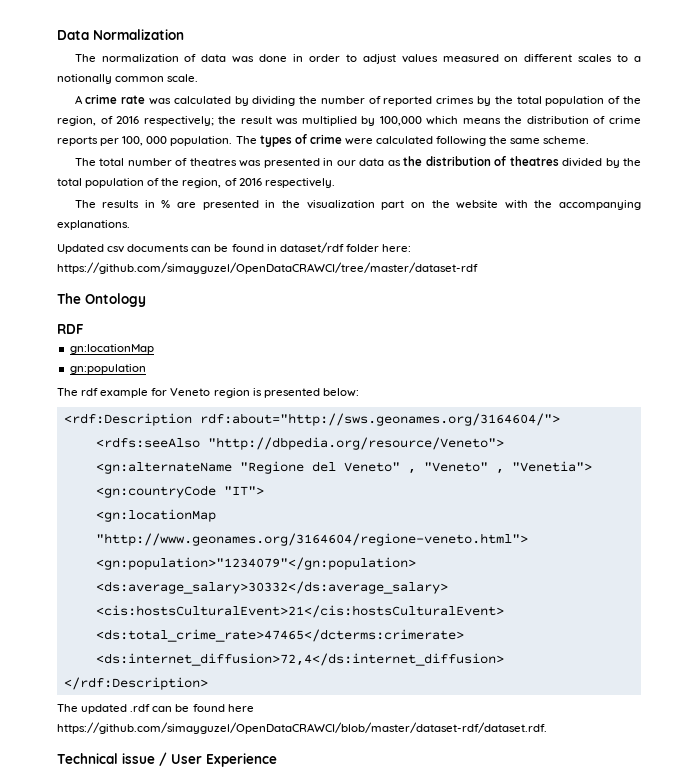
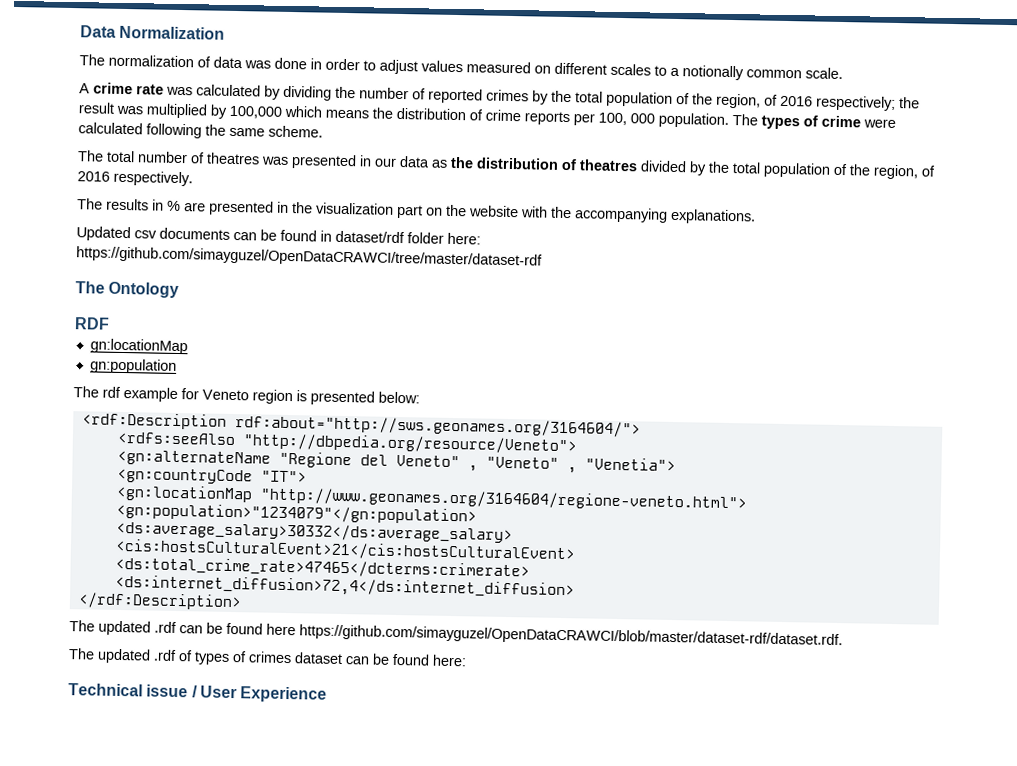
+ The updated .rdf of types of crimes dataset can be found here:

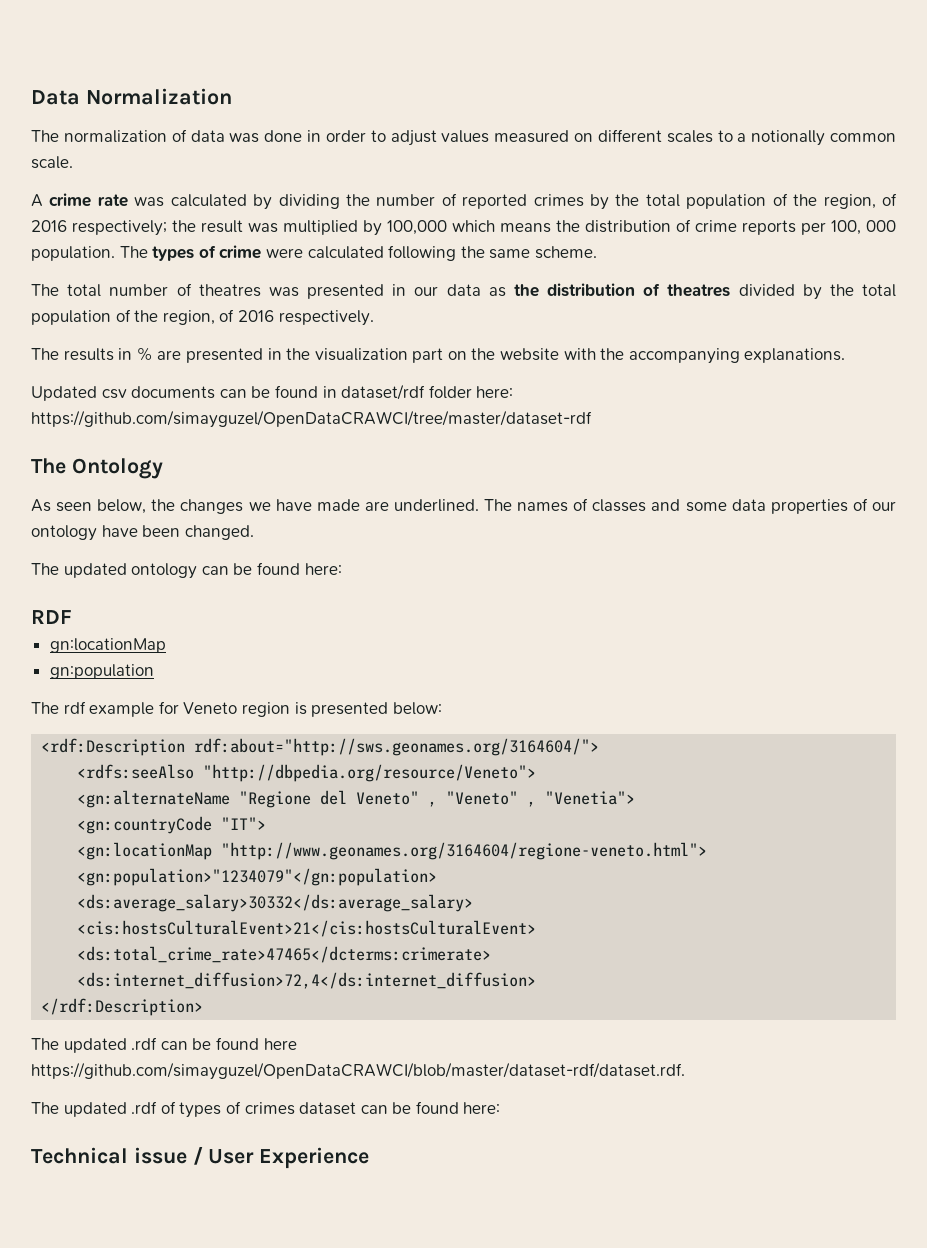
+ As seen below, the changes we have made are underlined. The names of classes and some data properties of our ontology have been changed.
+ The updated ontology can be found here:

